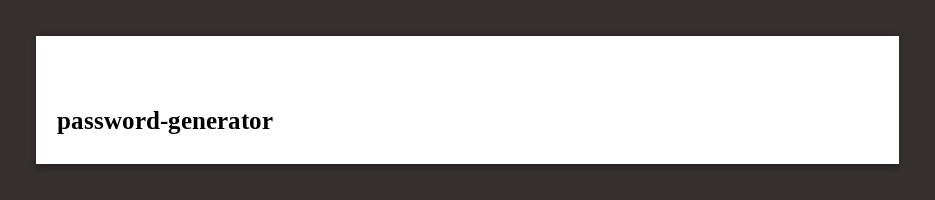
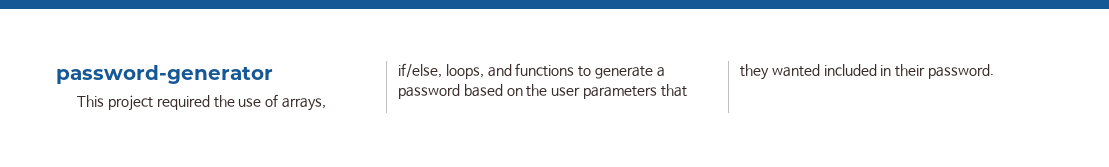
+ This project required the use of arrays, if/else, loops, and functions to generate a password based on the user parameters that they wanted included in their password.

